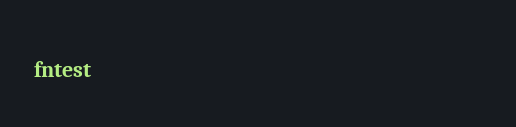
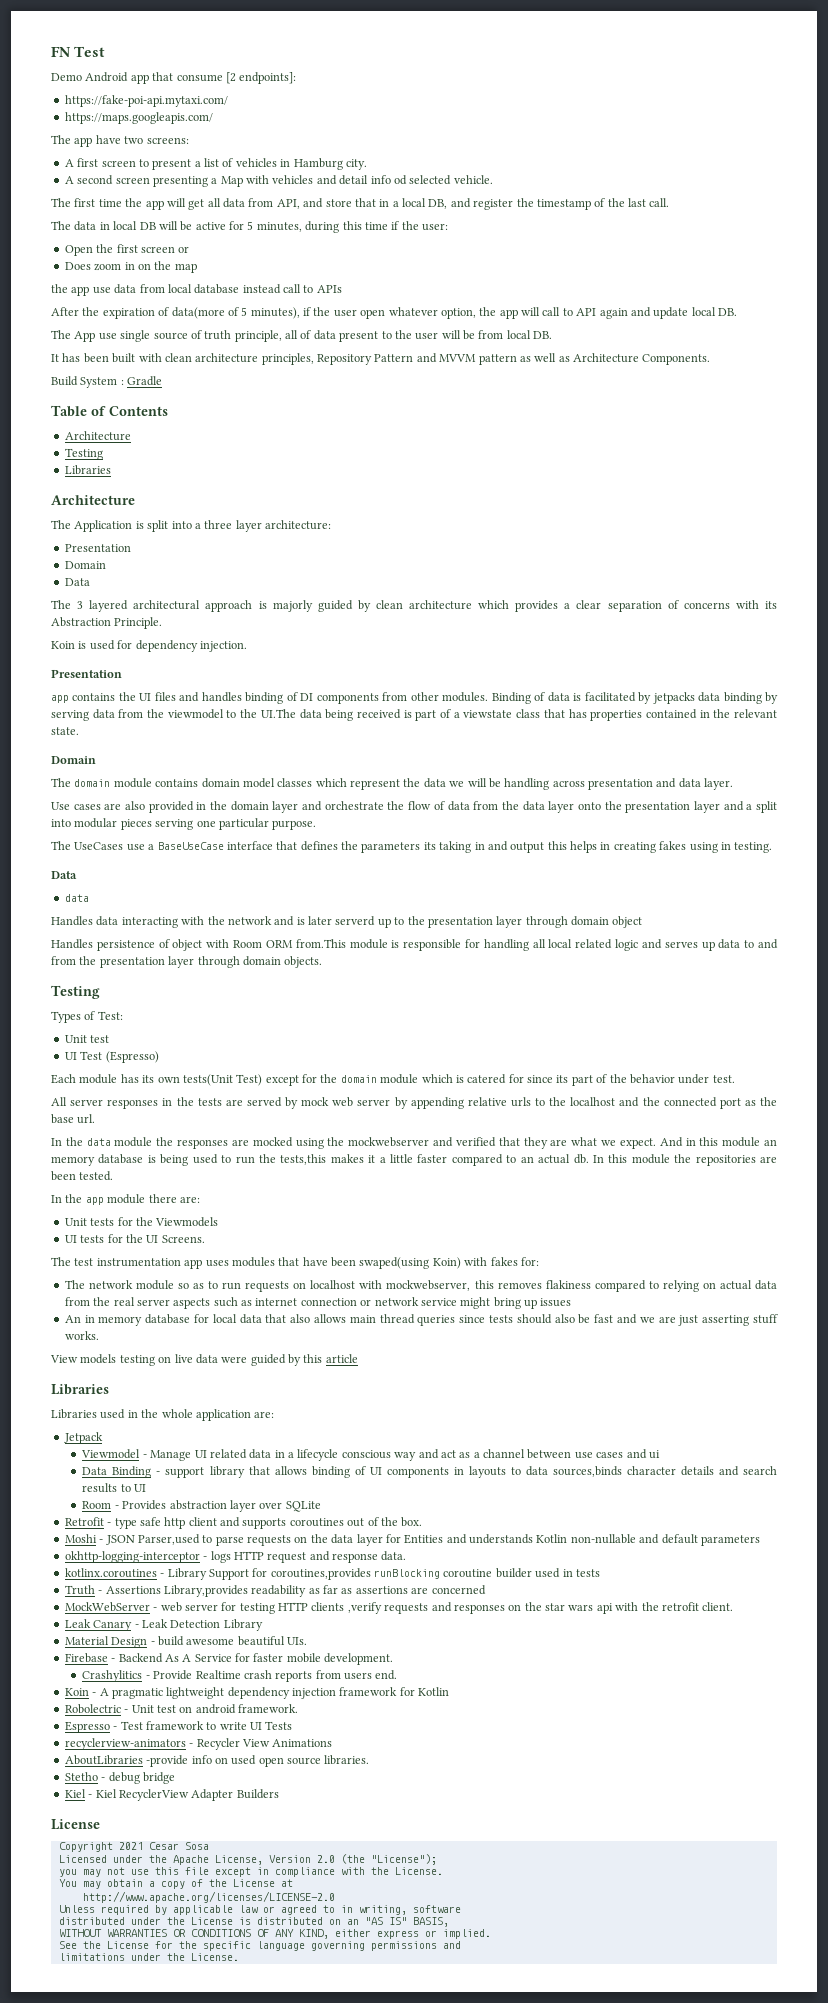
- fntest
+ FN Test
+ Demo Android app that consume [2 endpoints]:
+ https://fake-poi-api.mytaxi.com/
+ https://maps.googleapis.com/
+ The app have two screens:
+ A first screen to present a list of vehicles in Hamburg city.
+ A second screen presenting a Map with vehicles and detail info od selected vehicle.
+ The first time the app will get all data from API, and store that in a local DB, and register the timestamp of the last call.
+ The data in local DB will be active for 5 minutes, during this time if the user:
+ Open the first screen or
+ Does zoom in on the map
+ the app use data from local database instead call to APIs
+ After the expiration of data(more of 5 minutes), if the user open whatever option, the app will call to API again and update local DB.
+ The App use single source of truth principle, all of data present to the user will be from local DB.
+ It has been built with clean architecture principles, Repository Pattern and MVVM pattern as well as Architecture Components.
+ Build System : Gradle
+ Table of Contents
+ Architecture
+ Testing
+ Libraries
+ Architecture
+ The Application is split into a three layer architecture:
+ Presentation
+ Domain
+ Data
+ The 3 layered architectural approach is majorly guided by clean architecture which provides a clear separation of concerns with its Abstraction Principle.
+ Koin is used for dependency injection.
+ Presentation
+ app contains the UI files and handles binding of DI components from other modules. Binding of data is facilitated by jetpacks data binding by serving data from the viewmodel to the UI.The data being received is part of a viewstate class that has properties contained in the relevant state.
+ Domain
+ The domain module contains domain model classes which represent the data we will be handling across presentation and data layer.
+ Use cases are also provided in the domain layer and orchestrate the flow of data from the data layer onto the presentation layer and a split into modular pieces serving one particular purpose.
+ The UseCases use a BaseUseCase interface that defines the parameters its taking in and output this helps in creating fakes using in testing.
+ Data
+ data
+ Handles data interacting with the network and is later serverd up to the presentation layer through domain object
+ Handles persistence of object with Room ORM from.This module is responsible for handling all local related logic and serves up data to and from the presentation layer through domain objects.
+ Testing
+ Types of Test:
+ Unit test
+ UI Test (Espresso)
+ Each module has its own tests(Unit Test) except for the domain module which is catered for since its part of the behavior under test.
+ All server responses in the tests are served by mock web server by appending relative urls to the localhost and the connected port as the base url.
+ In the data module the responses are mocked using the mockwebserver and verified that they are what we expect. And in this module an memory database is being used to run the tests,this makes it a little faster compared to an actual db. In this module the repositories are been tested.
+ In the app module there are:
+ Unit tests for the Viewmodels
+ UI tests for the UI Screens.
+ The test instrumentation app uses modules that have been swaped(using Koin) with fakes for:
+ The network module so as to run requests on localhost with mockwebserver, this removes flakiness compared to relying on actual data from the real server aspects such as internet connection or network service might bring up issues
+ An in memory database for local data that also allows main thread queries since tests should also be fast and we are just asserting stuff works.
+ View models testing on live data were guided by this article
+ Libraries
+ Libraries used in the whole application are:
+ Jetpack
+ Viewmodel - Manage UI related data in a lifecycle conscious way and act as a channel between use cases and ui
+ Data Binding - support library that allows binding of UI components in layouts to data sources,binds character details and search results to UI
+ Room - Provides abstraction layer over SQLite
+ Retrofit - type safe http client and supports coroutines out of the box.
+ Moshi - JSON Parser,used to parse requests on the data layer for Entities and understands Kotlin non-nullable and default parameters
+ okhttp-logging-interceptor - logs HTTP request and response data.
+ kotlinx.coroutines - Library Support for coroutines,provides runBlocking coroutine builder used in tests
+ Truth - Assertions Library,provides readability as far as assertions are concerned
+ MockWebServer - web server for testing HTTP clients ,verify requests and responses on the star wars api with the retrofit client.
+ Leak Canary - Leak Detection Library
+ Material Design - build awesome beautiful UIs.
+ Firebase - Backend As A Service for faster mobile development.
+ Crashylitics - Provide Realtime crash reports from users end.
+ Koin - A pragmatic lightweight dependency injection framework for Kotlin
+ Robolectric - Unit test on android framework.
+ Espresso - Test framework to write UI Tests
+ recyclerview-animators - Recycler View Animations
+ AboutLibraries -provide info on used open source libraries.
+ Stetho - debug bridge
+ Kiel - Kiel RecyclerView Adapter Builders
+ License
+ Copyright 2021 Cesar Sosa
+ Licensed under the Apache License, Version 2.0 (the "License");
+ you may not use this file except in compliance with the License.
+ You may obtain a copy of the License at
+ http://www.apache.org/licenses/LICENSE-2.0
+ Unless required by applicable law or agreed to in writing, software
+ distributed under the License is distributed on an "AS IS" BASIS,
+ WITHOUT WARRANTIES OR CONDITIONS OF ANY KIND, either express or implied.
+ See the License for the specific language governing permissions and
+ limitations under the License.

